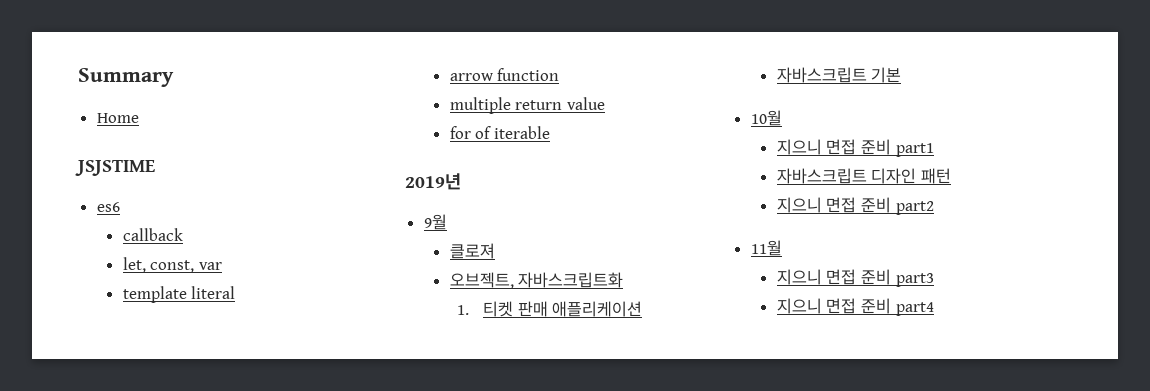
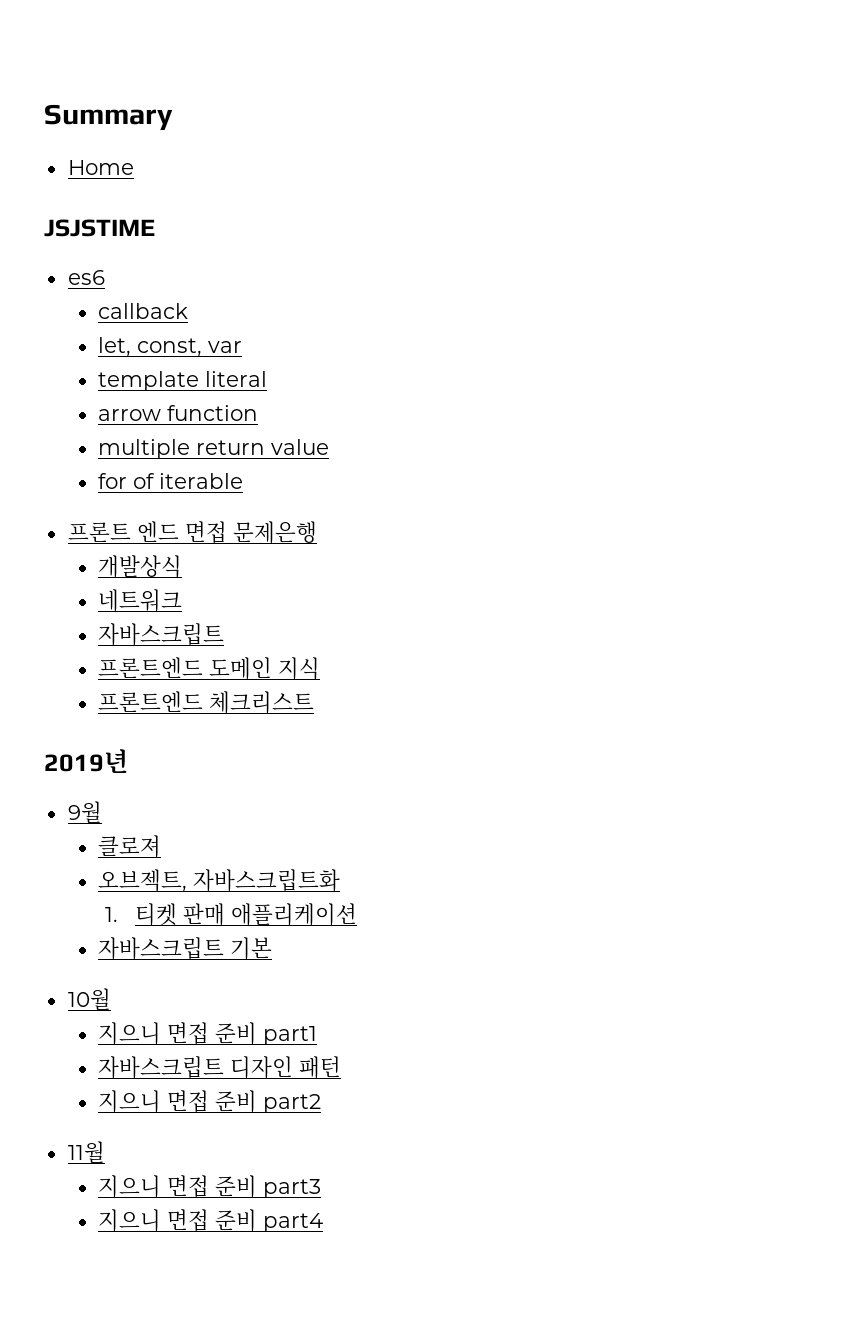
+ 프론트 엔드 면접 문제은행
+ 개발상식
+ 네트워크
+ 자바스크립트
+ 프론트엔드 도메인 지식
+ 프론트엔드 체크리스트

